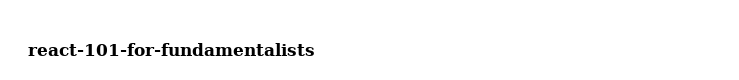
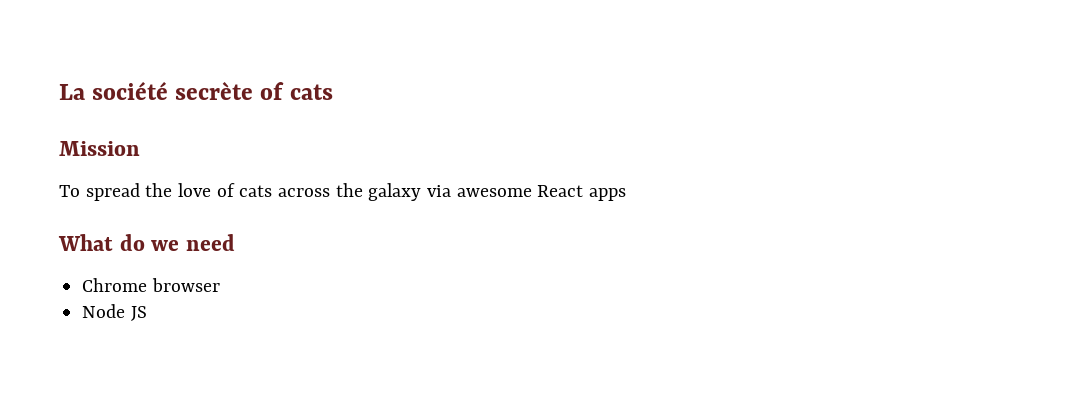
- react-101-for-fundamentalists
+ La société secrète of cats
+ Mission
+ To spread the love of cats across the galaxy via awesome React apps
+ What do we need
+ Chrome browser
+ Node JS

